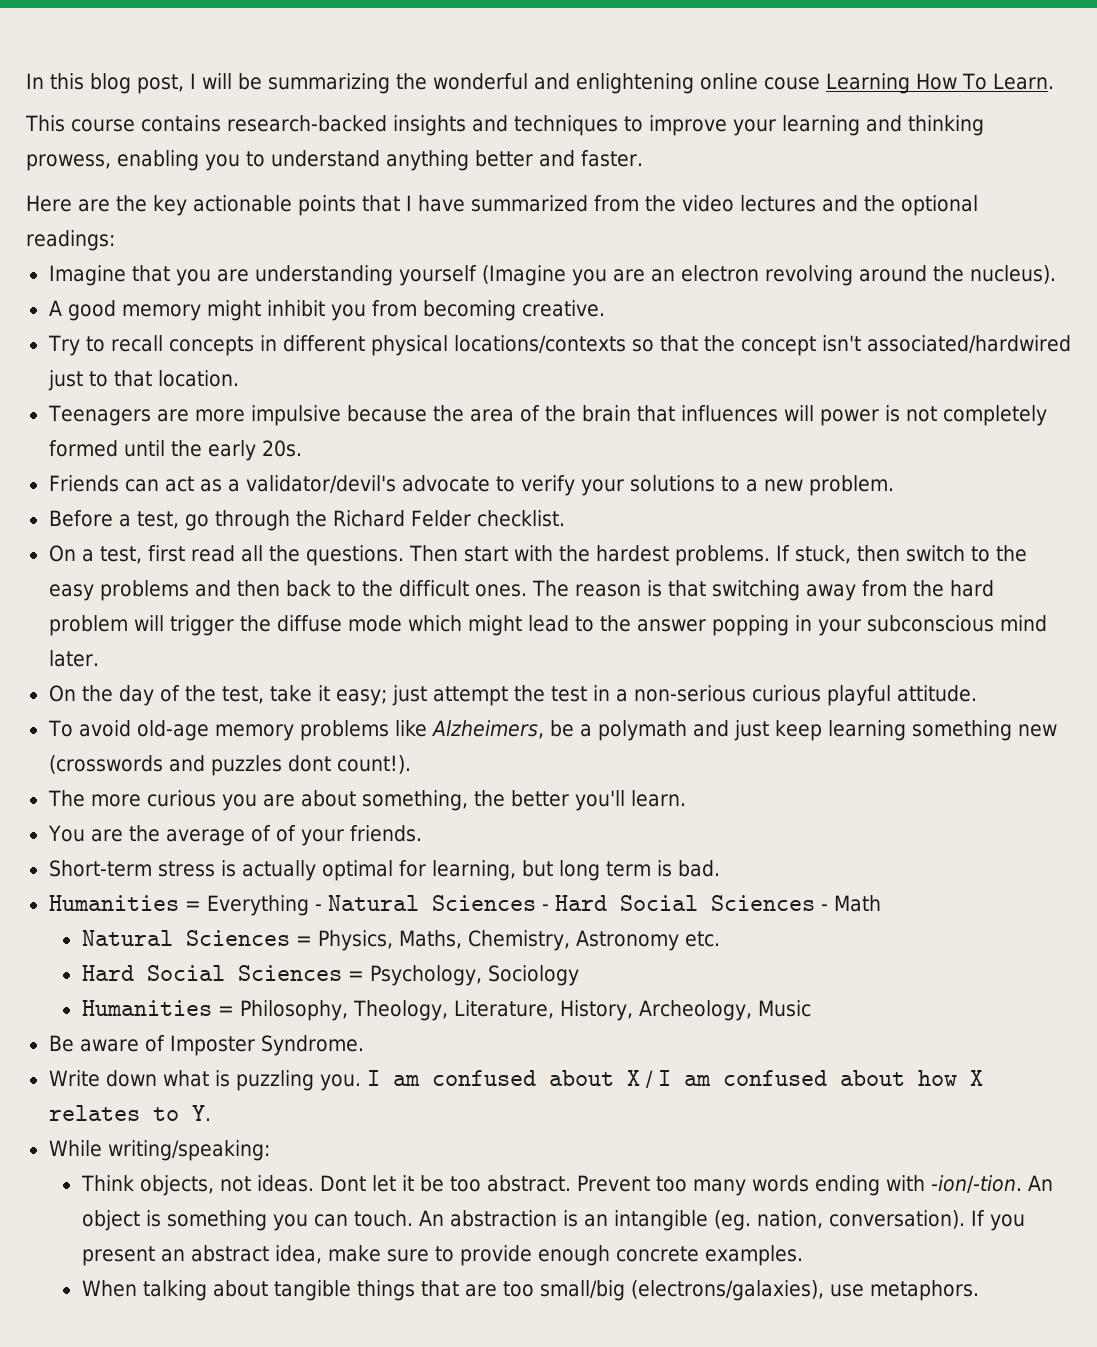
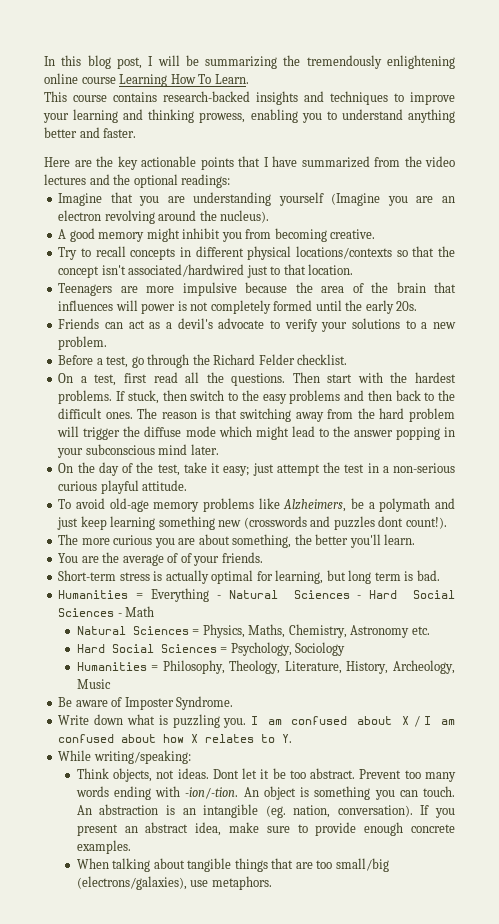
- In this blog post, I will be summarizing the wonderful and enlightening online couse Learning How To Learn.
+ In this blog post, I will be summarizing the tremendously enlightening online course Learning How To Learn.
- Friends can act as a validator/devil's advocate to verify your solutions to a new problem.
+ Friends can act as a devil's advocate to verify your solutions to a new problem.

